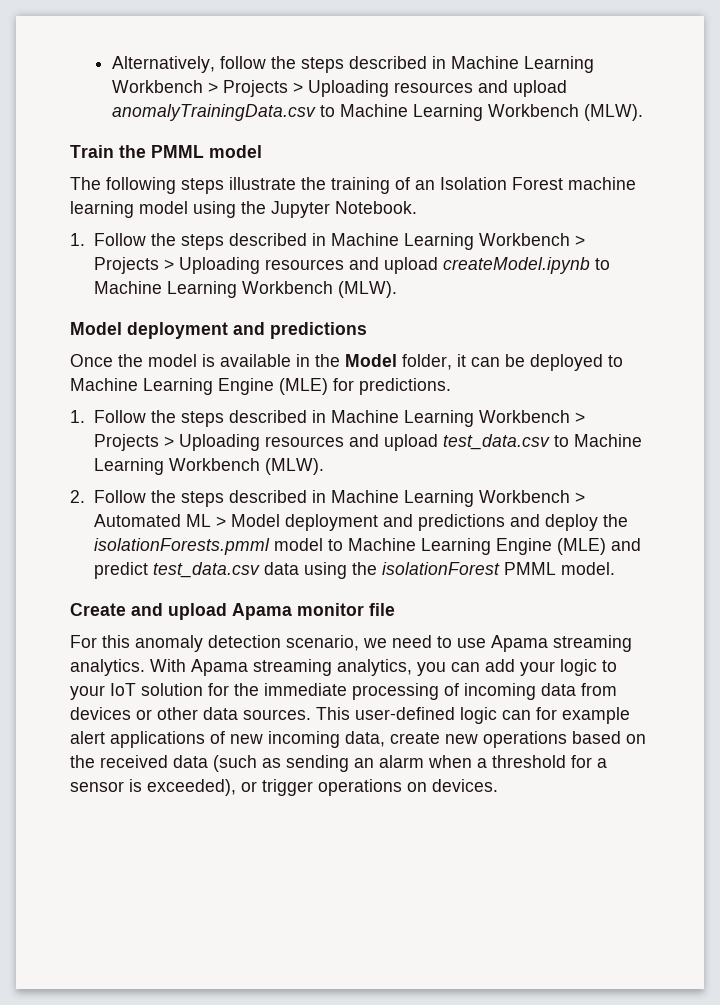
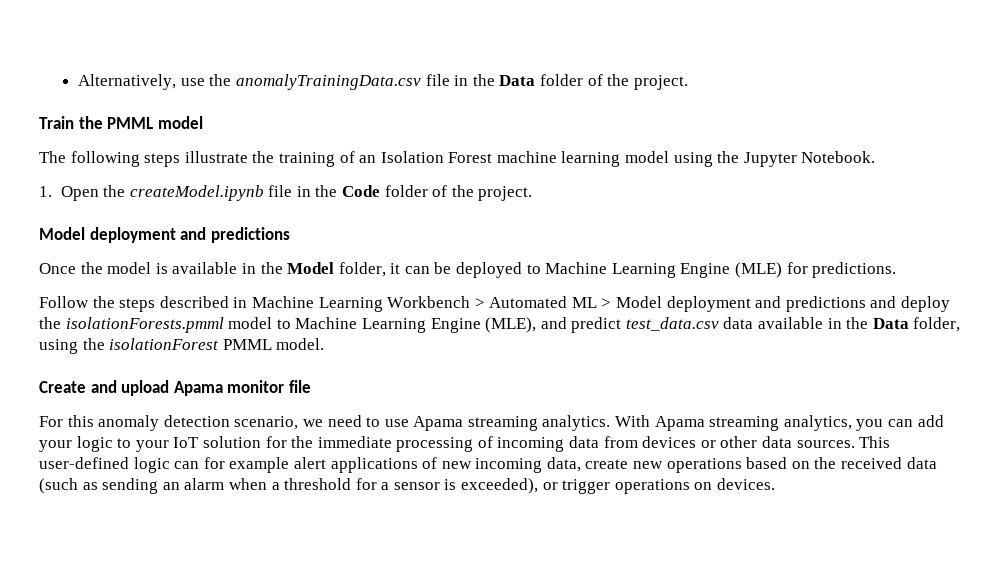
- Alternatively, follow the steps described in Machine Learning Workbench > Projects > Uploading resources and upload anomalyTrainingData.csv to Machine Learning Workbench (MLW).
+ Alternatively, use the anomalyTrainingData.csv file in the Data folder of the project.
- 1. Follow the steps described in Machine Learning Workbench > Projects > Uploading resources and upload createModel.ipynb to Machine Learning Workbench (MLW).
+ 1. Open the createModel.ipynb file in the Code folder of the project.
- 1. Follow the steps described in Machine Learning Workbench > Projects > Uploading resources and upload test_data.csv to Machine Learning Workbench (MLW).
- 2. Follow the steps described in Machine Learning Workbench > Automated ML > Model deployment and predictions and deploy the isolationForests.pmml model to Machine Learning Engine (MLE) and predict test_data.csv data using the isolationForest PMML model.
+ Follow the steps described in Machine Learning Workbench > Automated ML > Model deployment and predictions and deploy the isolationForests.pmml model to Machine Learning Engine (MLE), and predict test_data.csv data available in the Data folder, using the isolationForest PMML model.

